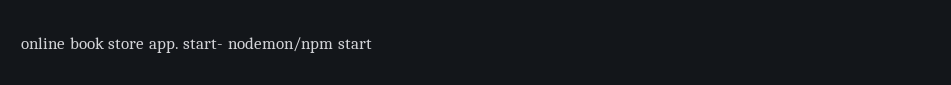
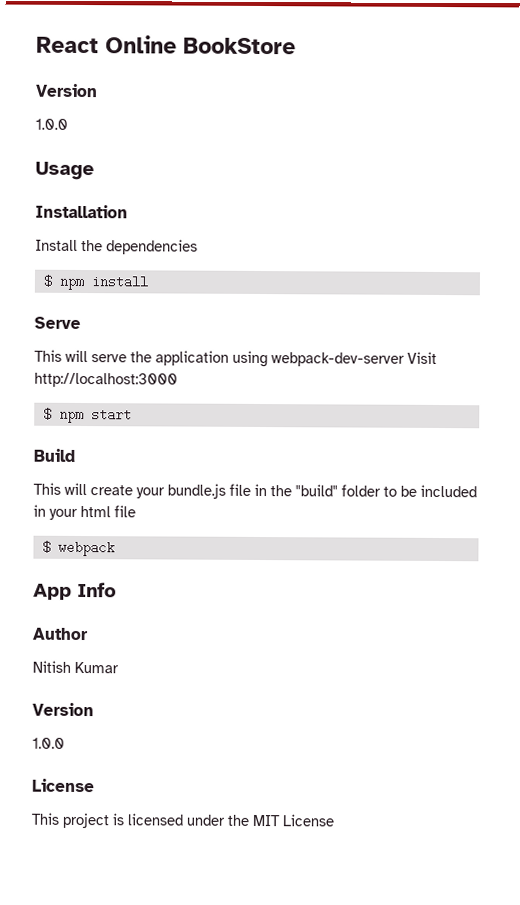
- online book store app. start- nodemon/npm start
+ React Online BookStore
+ Version
+ 1.0.0
+ Usage
+ Installation
+ Install the dependencies
+ $ npm install
+ Serve
+ This will serve the application using webpack-dev-server Visit http://localhost:3000
+ $ npm start
+ Build
+ This will create your bundle.js file in the "build" folder to be included in your html file
+ $ webpack
+ App Info
+ Author
+ Nitish Kumar
+ Version
+ 1.0.0
+ License
+ This project is licensed under the MIT License

